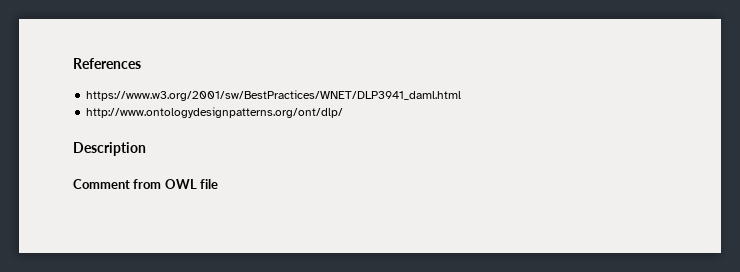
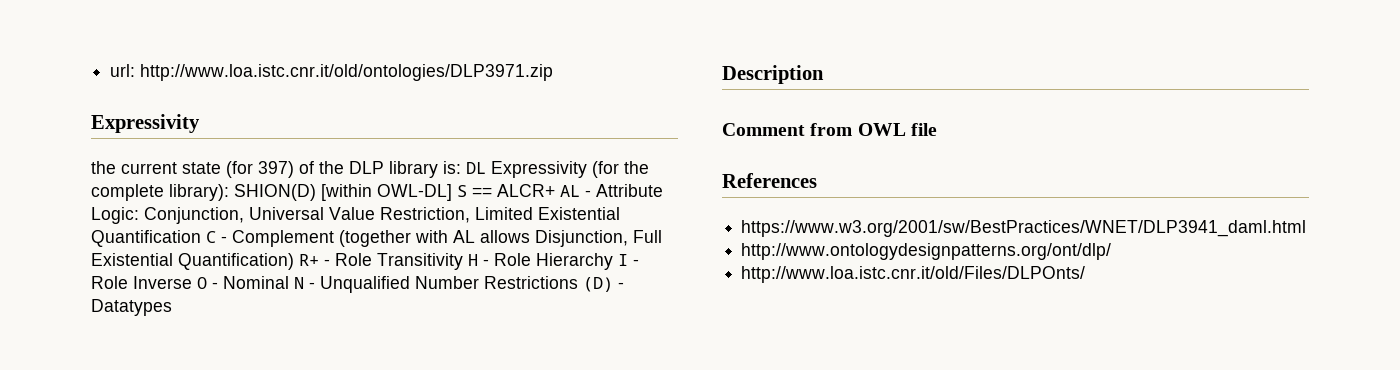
- References
- https://www.w3.org/2001/sw/BestPractices/WNET/DLP3941_daml.html
- http://www.ontologydesignpatterns.org/ont/dlp/
+ url: http://www.loa.istc.cnr.it/old/ontologies/DLP3971.zip
+ Expressivity
+ the current state (for 397) of the DLP library is: DL Expressivity (for the complete library): SHION(D) [within OWL-DL] S == ALCR+ AL - Attribute Logic: Conjunction, Universal Value Restriction, Limited Existential Quantification C - Complement (together with AL allows Disjunction, Full Existential Quantification) R+ - Role Transitivity H - Role Hierarchy I - Role Inverse O - Nominal N - Unqualified Number Restrictions (D) - Datatypes
+ References
+ https://www.w3.org/2001/sw/BestPractices/WNET/DLP3941_daml.html
+ http://www.ontologydesignpatterns.org/ont/dlp/
+ http://www.loa.istc.cnr.it/old/Files/DLPOnts/

